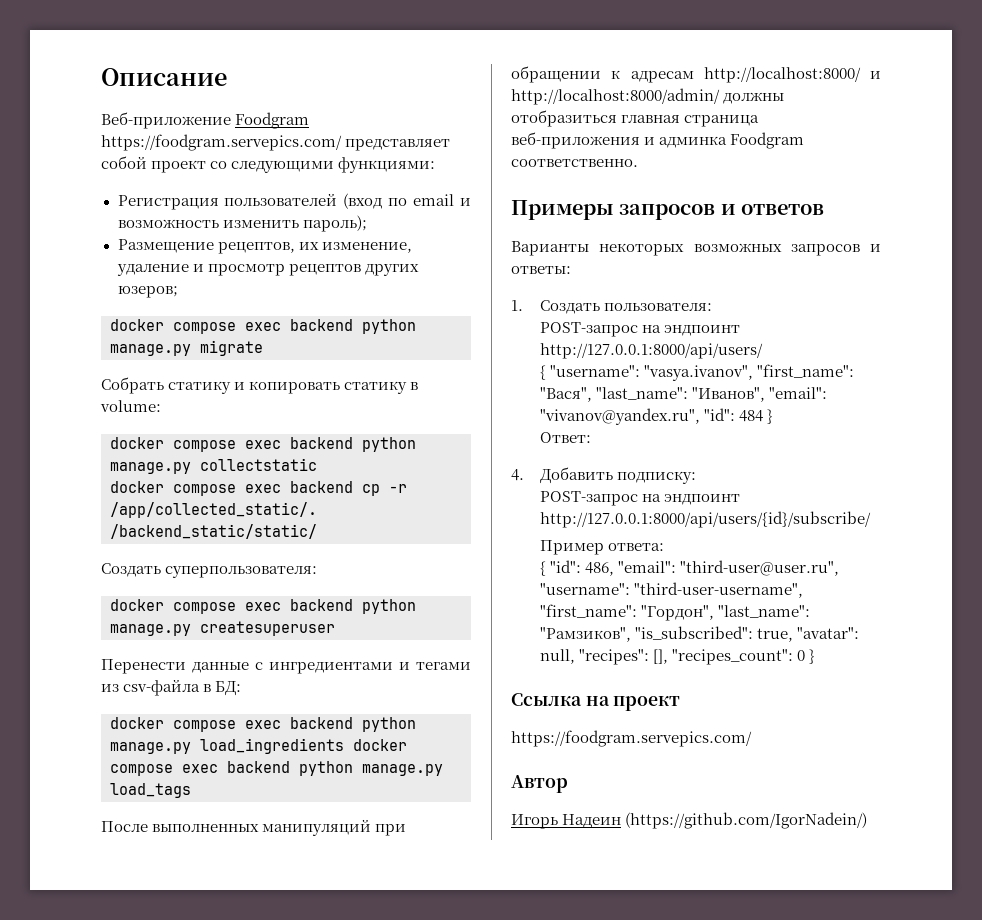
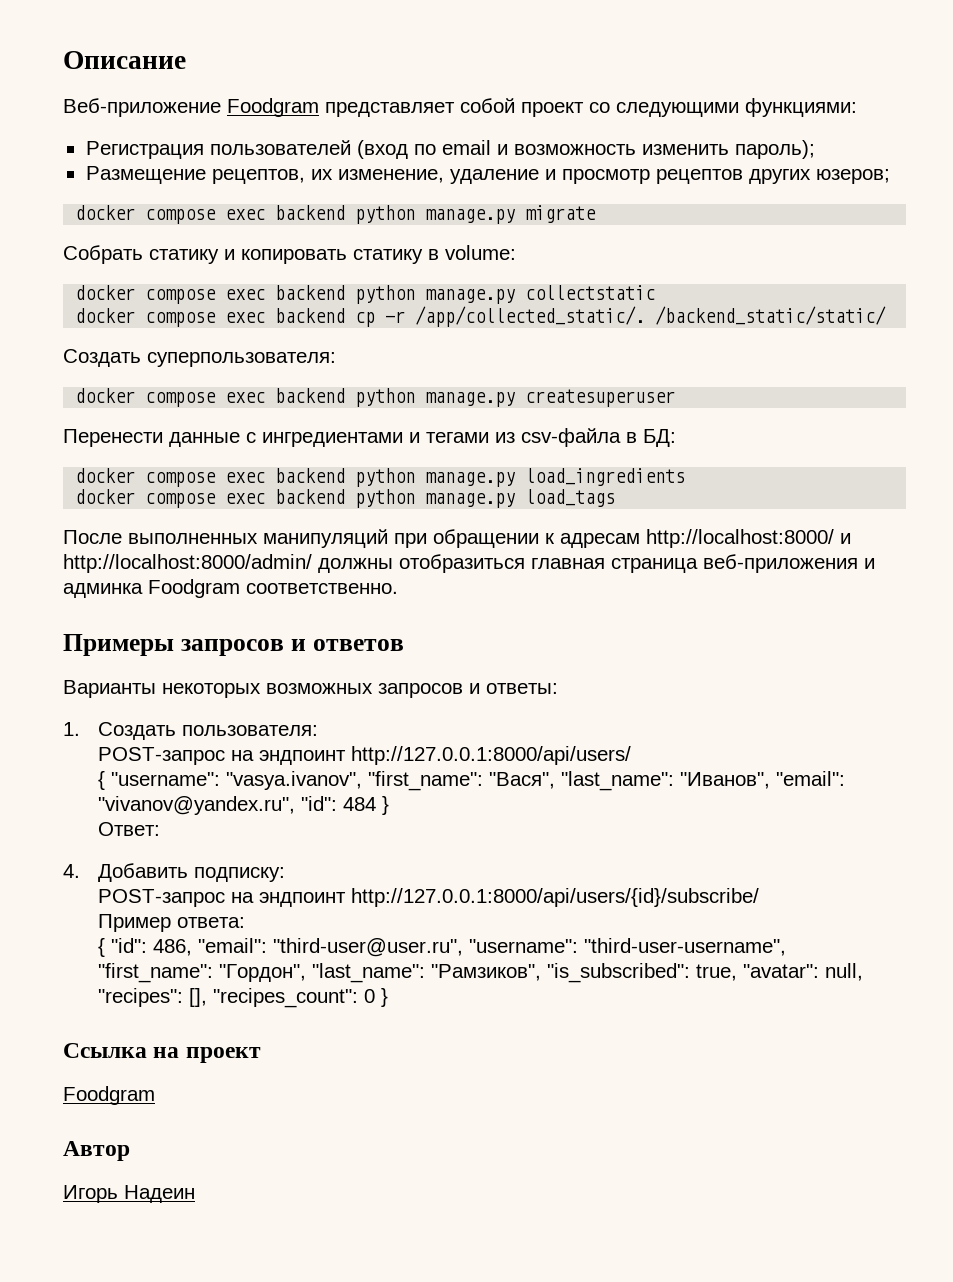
- Веб-приложение Foodgram https://foodgram.servepics.com/ представляет собой проект со следующими функциями:
+ Веб-приложение Foodgram представляет собой проект со следующими функциями:
- docker compose exec backend python manage.py load_ingredients docker compose exec backend python manage.py load_tags
+ docker compose exec backend python manage.py load_ingredients
+ docker compose exec backend python manage.py load_tags
  Ссылка на проект
- https://foodgram.servepics.com/
+ Foodgram
- Игорь Надеин (https://github.com/IgorNadein/)
+ Игорь Надеин

